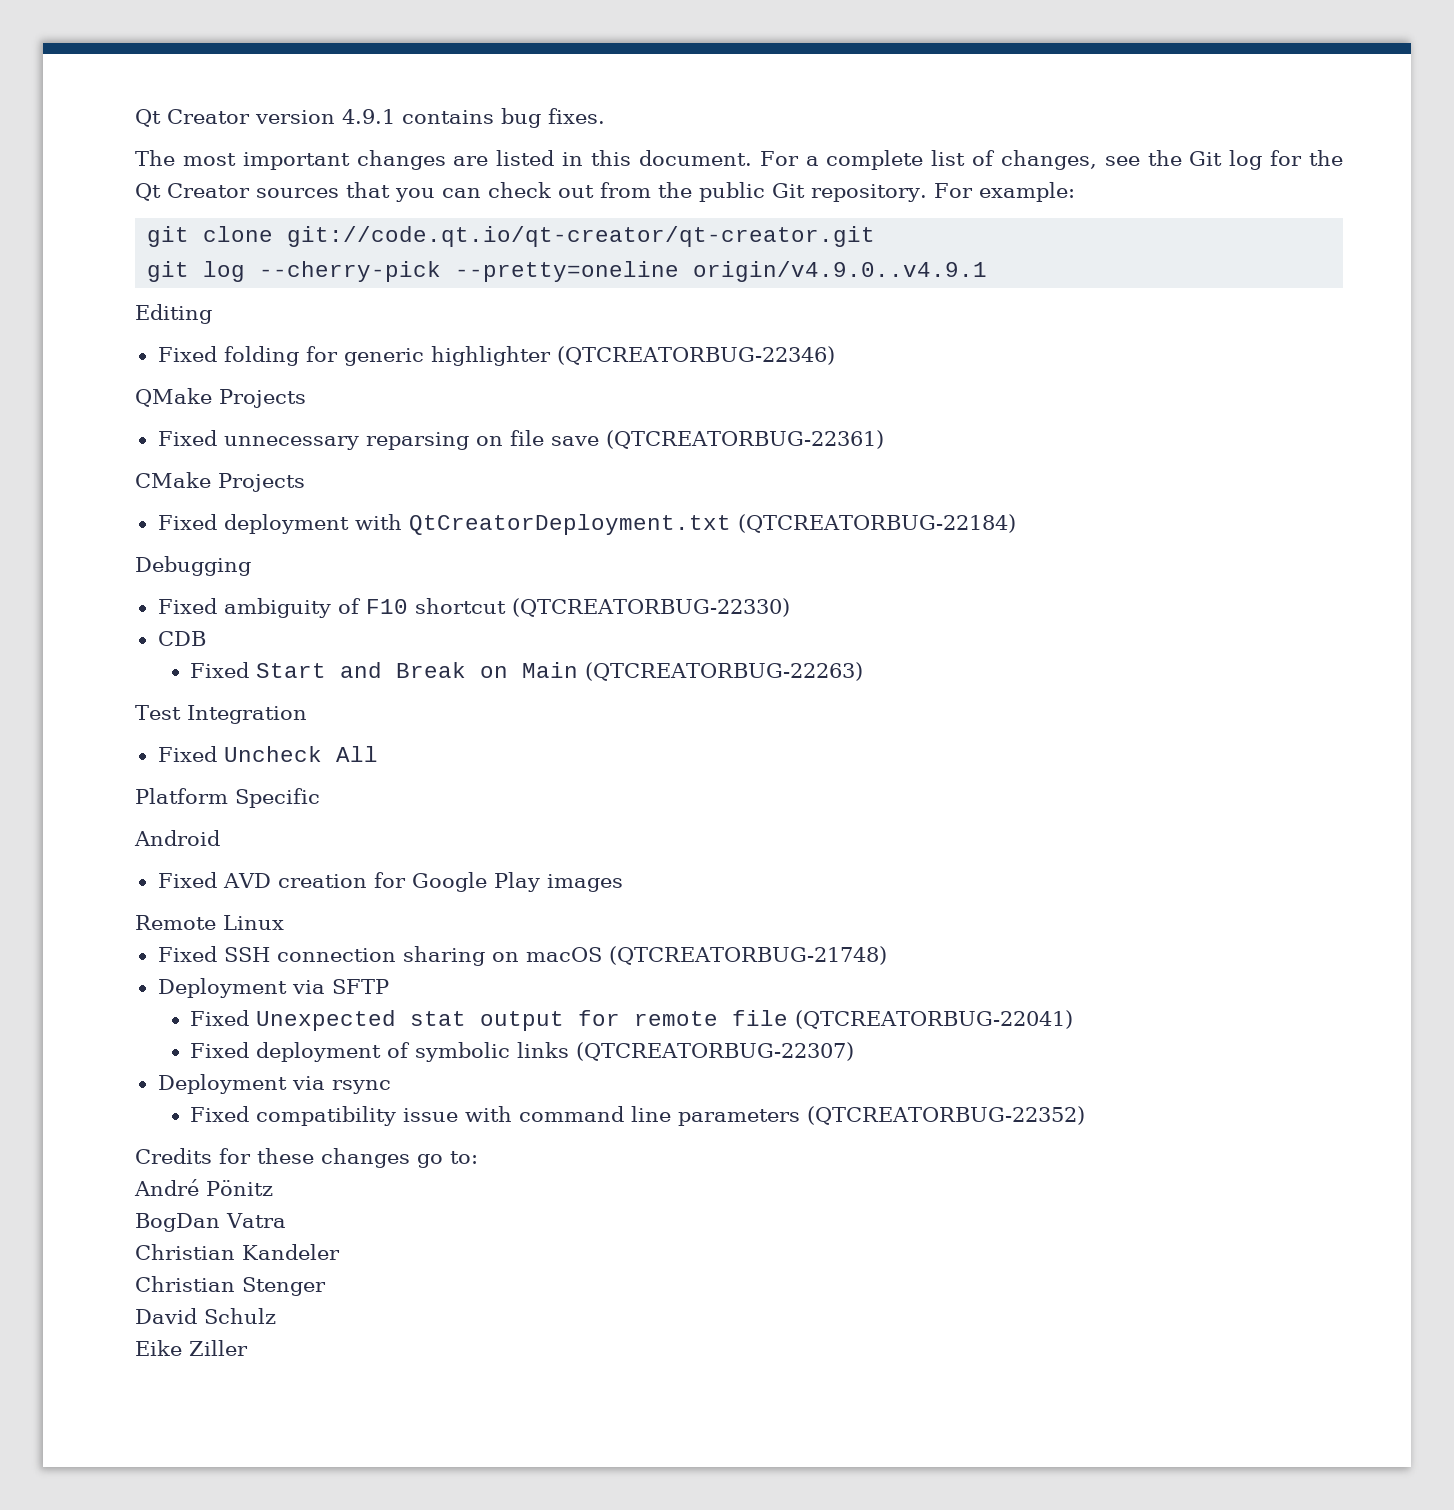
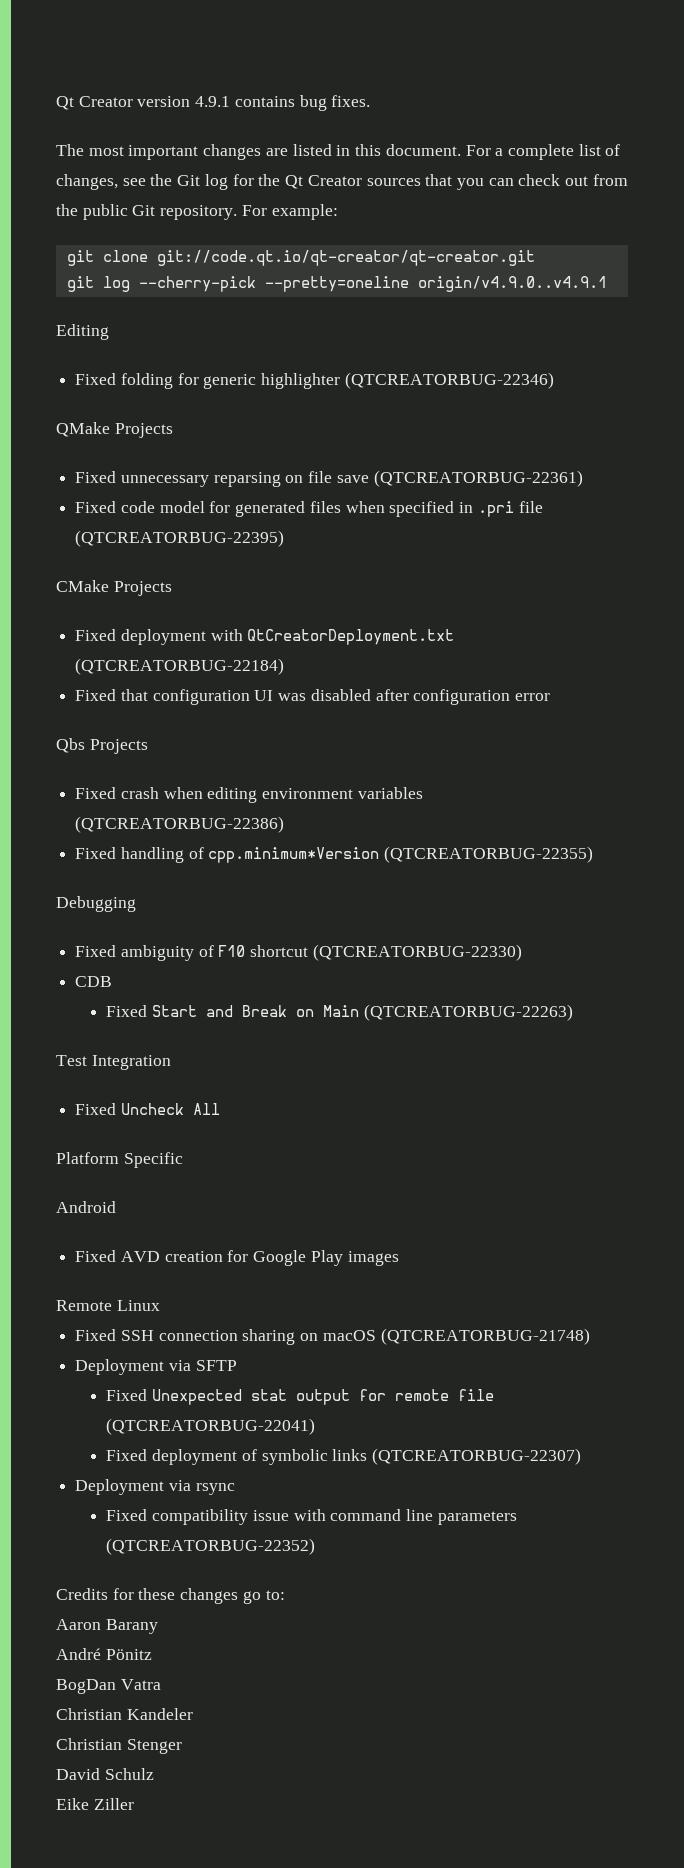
+ Fixed code model for generated files when specified in .pri file (QTCREATORBUG-22395)
+ Fixed that configuration UI was disabled after configuration error
+ Qbs Projects
+ Fixed crash when editing environment variables (QTCREATORBUG-22386)
+ Fixed handling of cpp.minimum*Version (QTCREATORBUG-22355)
+ Aaron Barany

